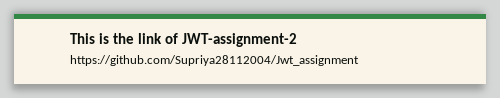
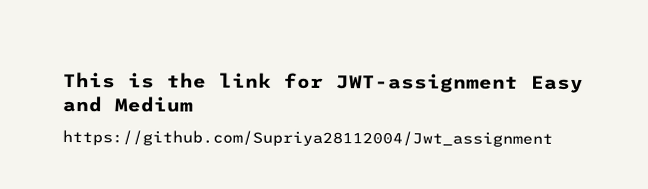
- This is the link of JWT-assignment-2
+ This is the link for JWT-assignment Easy and Medium

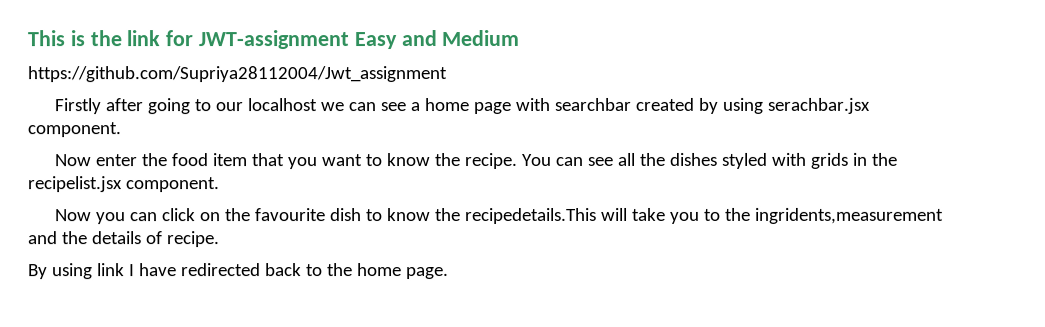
+ Firstly after going to our localhost we can see a home page with searchbar created by using serachbar.jsx component.
+ Now enter the food item that you want to know the recipe. You can see all the dishes styled with grids in the recipelist.jsx component.
+ Now you can click on the favourite dish to know the recipedetails.This will take you to the ingridents,measurement and the details of recipe.
+ By using link I have redirected back to the home page.

